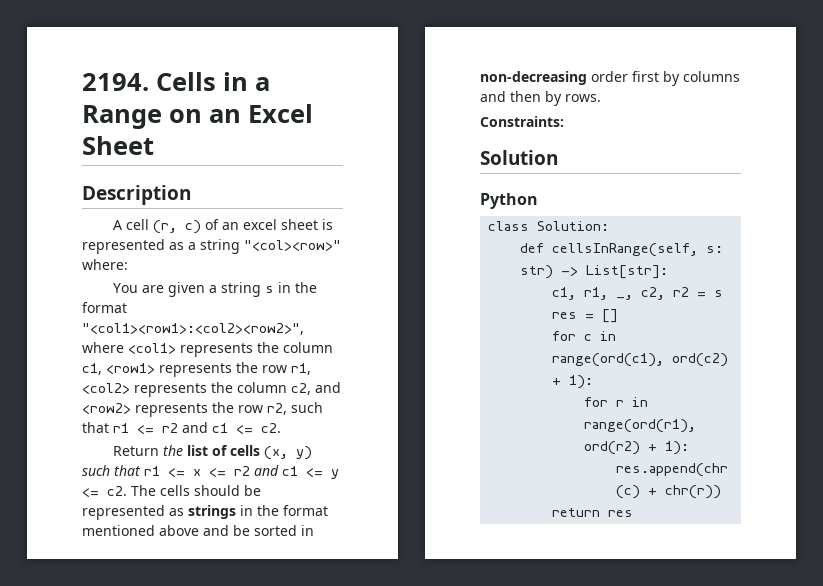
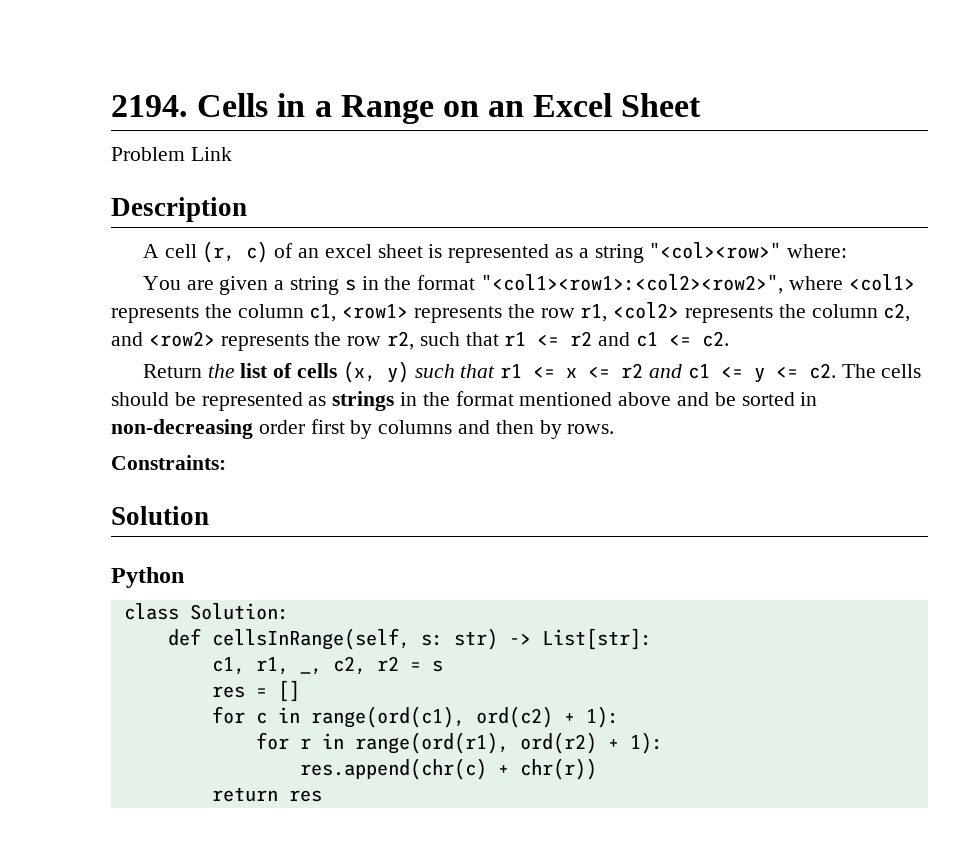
+ Problem Link

